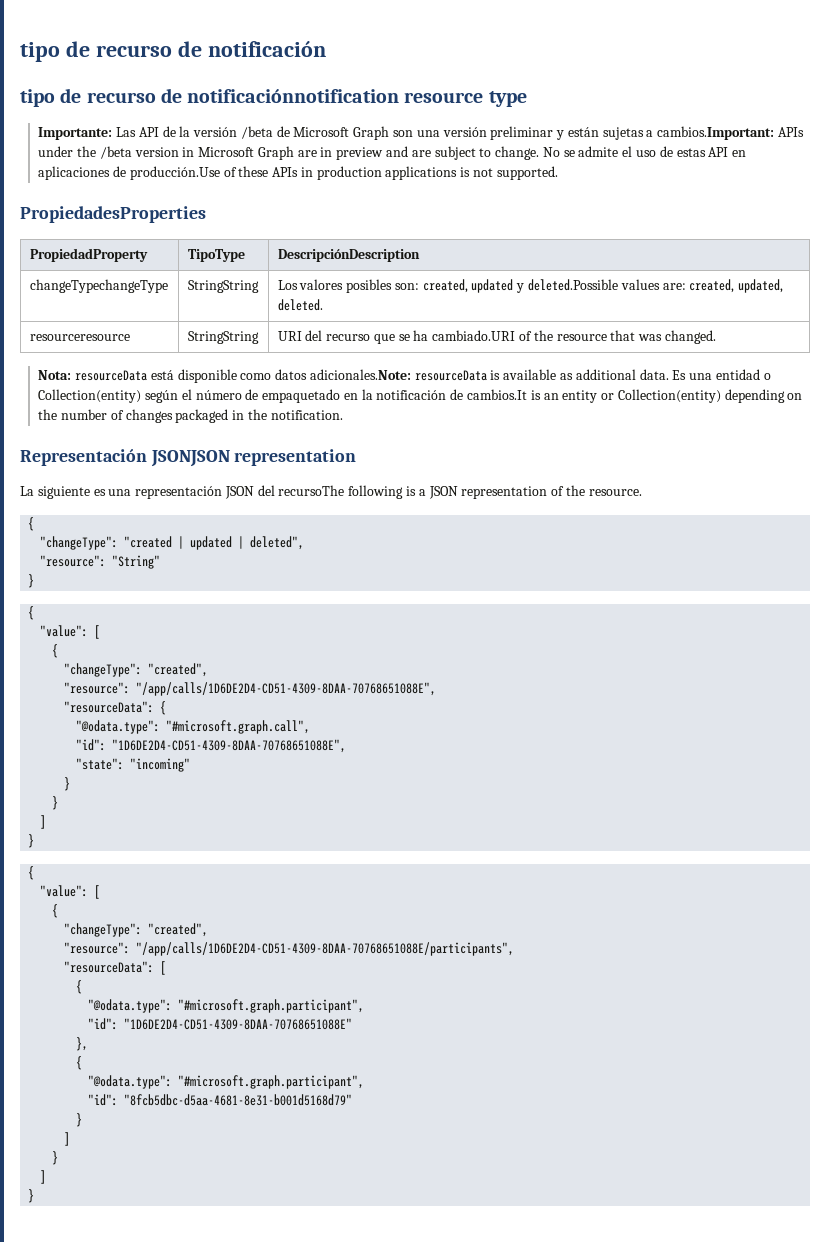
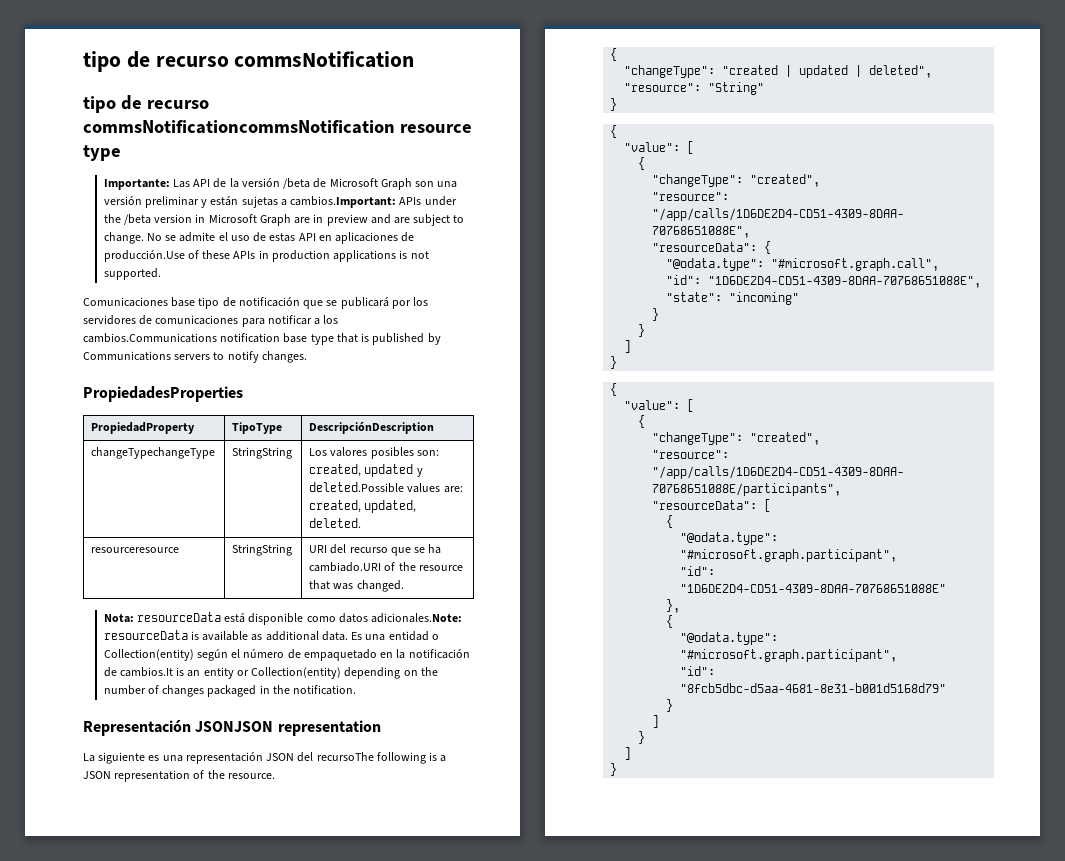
- tipo de recurso de notificación
- tipo de recurso de notificaciónnotification resource type
+ tipo de recurso commsNotification
+ tipo de recurso commsNotificationcommsNotification resource type
+ Comunicaciones base tipo de notificación que se publicará por los servidores de comunicaciones para notificar a los cambios.Communications notification base type that is published by Communications servers to notify changes.

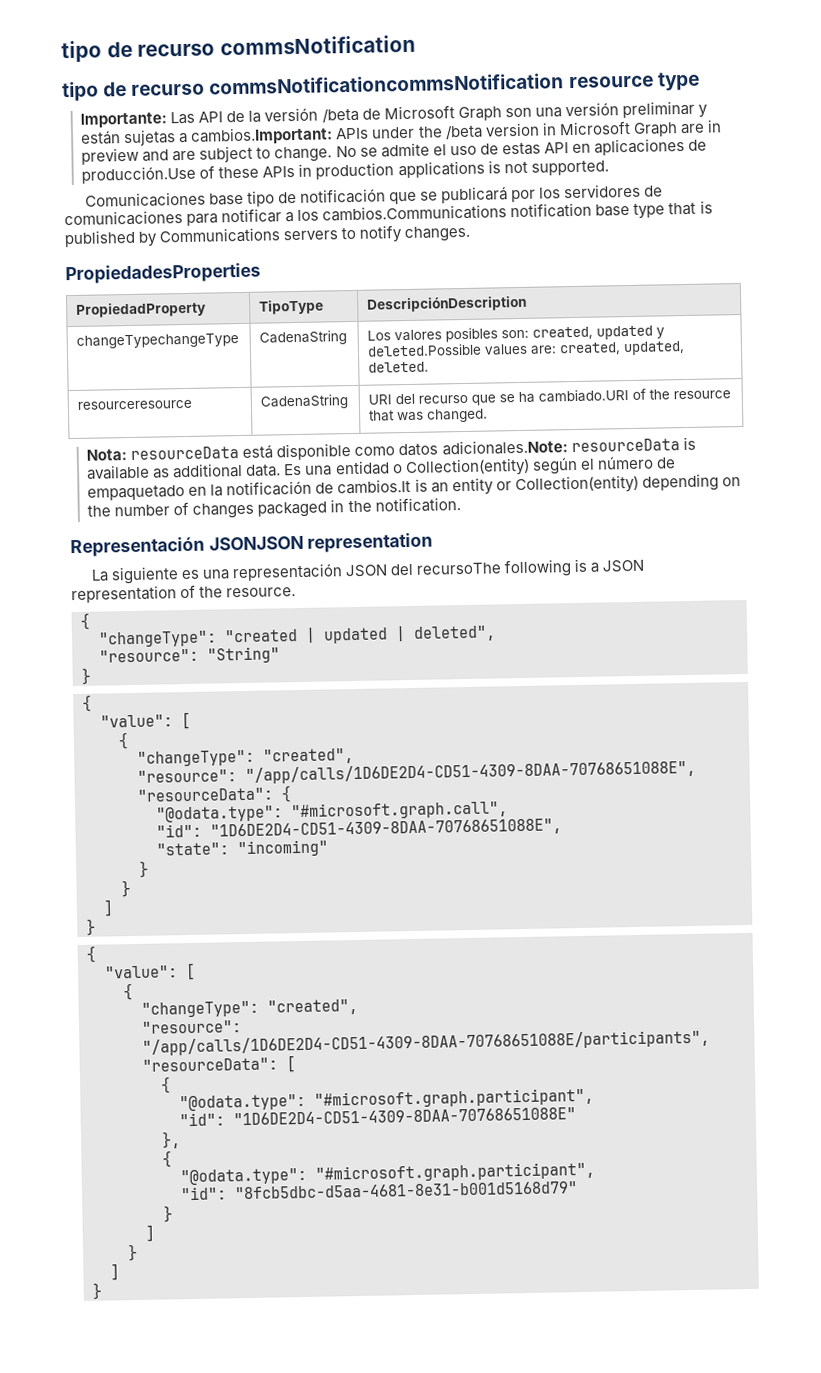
- changeTypechangeType | StringString | Los valores posibles son: created, updated y deleted.Possible values are: created, updated, deleted.
+ changeTypechangeType | CadenaString | Los valores posibles son: created, updated y deleted.Possible values are: created, updated, deleted.
- resourceresource | StringString | URI del recurso que se ha cambiado.URI of the resource that was changed.
+ resourceresource | CadenaString | URI del recurso que se ha cambiado.URI of the resource that was changed.

